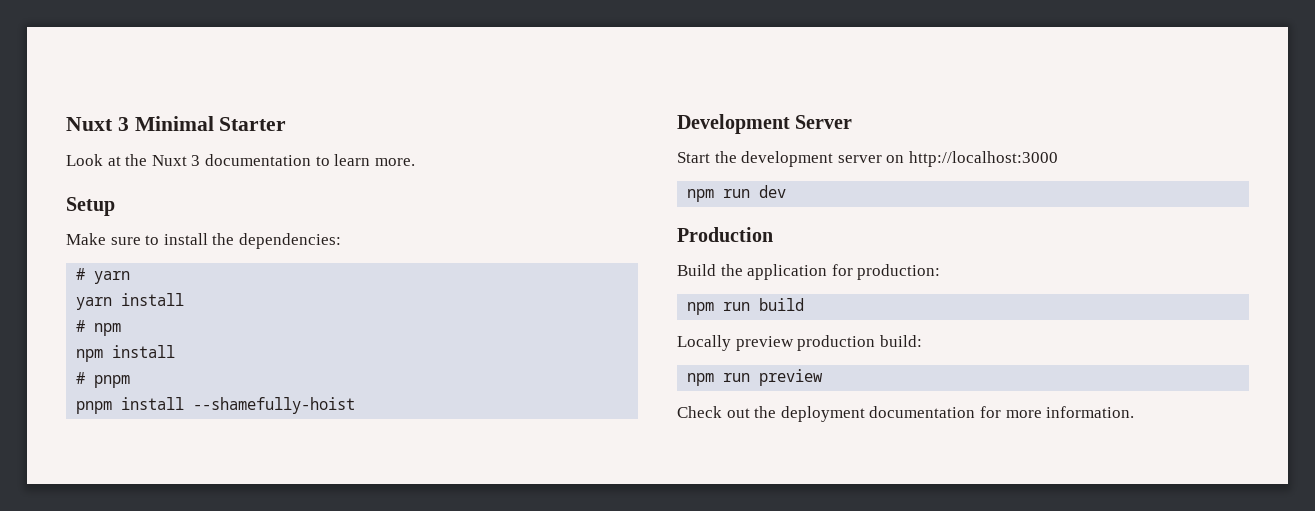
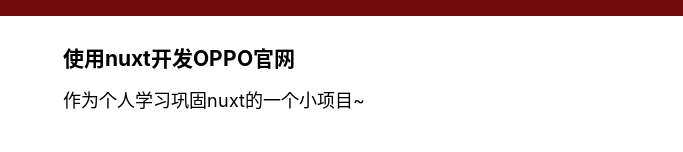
- Nuxt 3 Minimal Starter
- Look at the Nuxt 3 documentation to learn more.
- Setup
- Make sure to install the dependencies:
- # yarn
- yarn install
- # npm
- npm install
- # pnpm
- pnpm install --shamefully-hoist
- Development Server
- Start the development server on http://localhost:3000
- npm run dev
- Production
- Build the application for production:
- npm run build
- Locally preview production build:
- npm run preview
- Check out the deployment documentation for more information.
+ 使用nuxt开发OPPO官网
+ 作为个人学习巩固nuxt的一个小项目~

